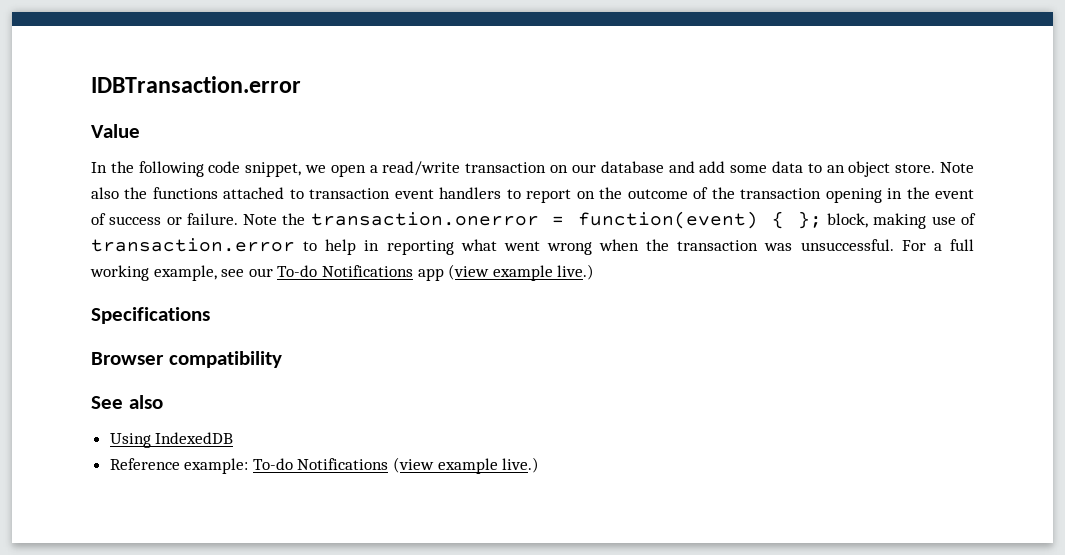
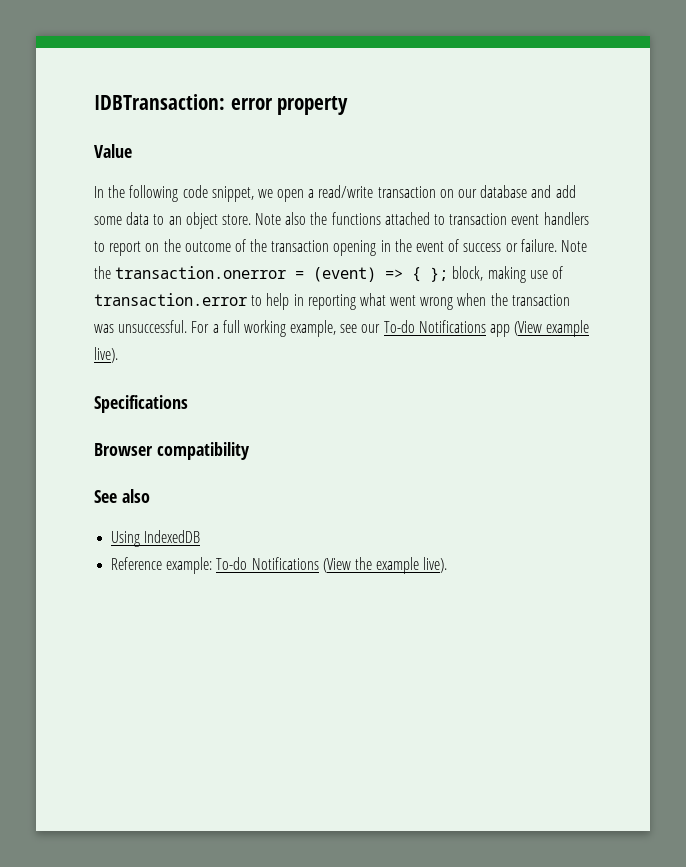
- IDBTransaction.error
+ IDBTransaction: error property
- Note the transaction.onerror = function(event) { }; block, making use of transaction.error to help in reporting what went wrong when the transaction was unsuccessful.
+ Note the transaction.onerror = (event) => { }; block, making use of transaction.error to help in reporting what went wrong when the transaction was unsuccessful.
- For a full working example, see our To-do Notifications app (view example live.)
+ For a full working example, see our To-do Notifications app (View example live).
- Reference example: To-do Notifications (view example live.)
+ Reference example: To-do Notifications (View the example live).

